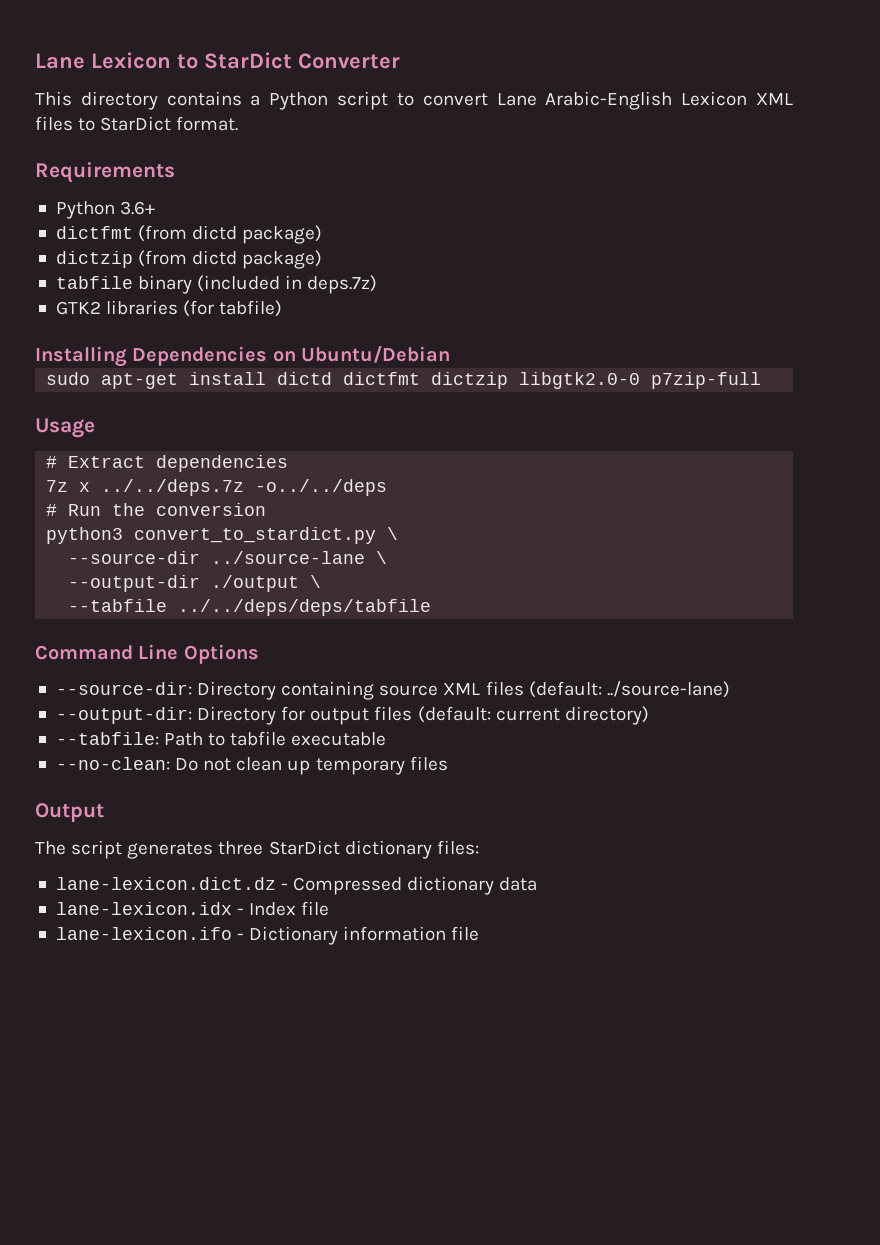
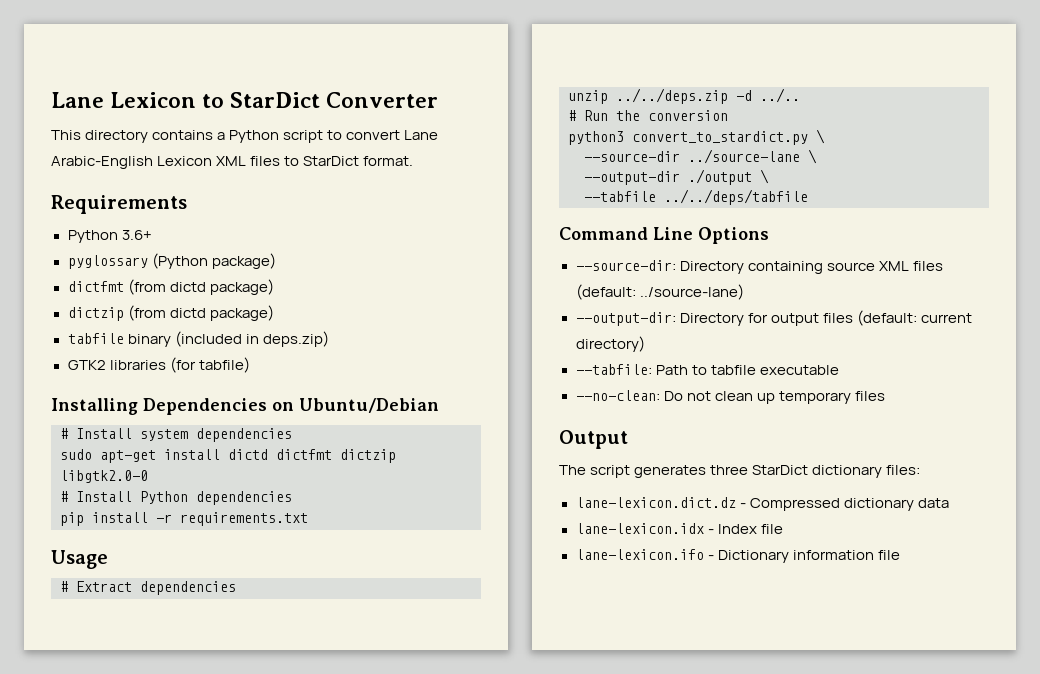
+ pyglossary (Python package)
- tabfile binary (included in deps.7z)
+ tabfile binary (included in deps.zip)
+ # Install system dependencies
- sudo apt-get install dictd dictfmt dictzip libgtk2.0-0 p7zip-full
+ sudo apt-get install dictd dictfmt dictzip libgtk2.0-0
+ # Install Python dependencies
+ pip install -r requirements.txt
- 7z x ../../deps.7z -o../../deps
+ unzip ../../deps.zip -d ../..
- --tabfile ../../deps/deps/tabfile
+ --tabfile ../../deps/tabfile

